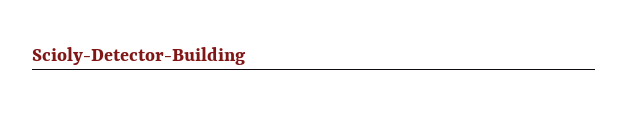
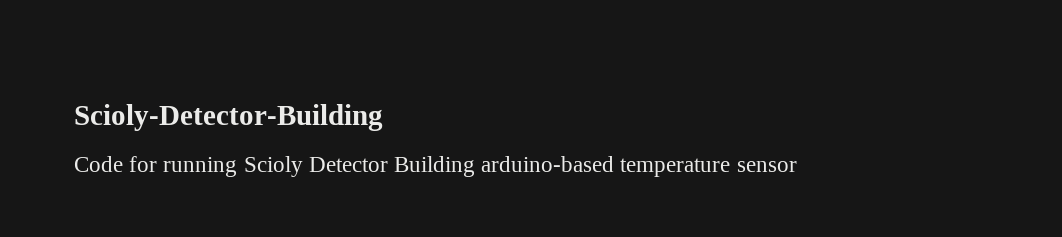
+ Code for running Scioly Detector Building arduino-based temperature sensor

